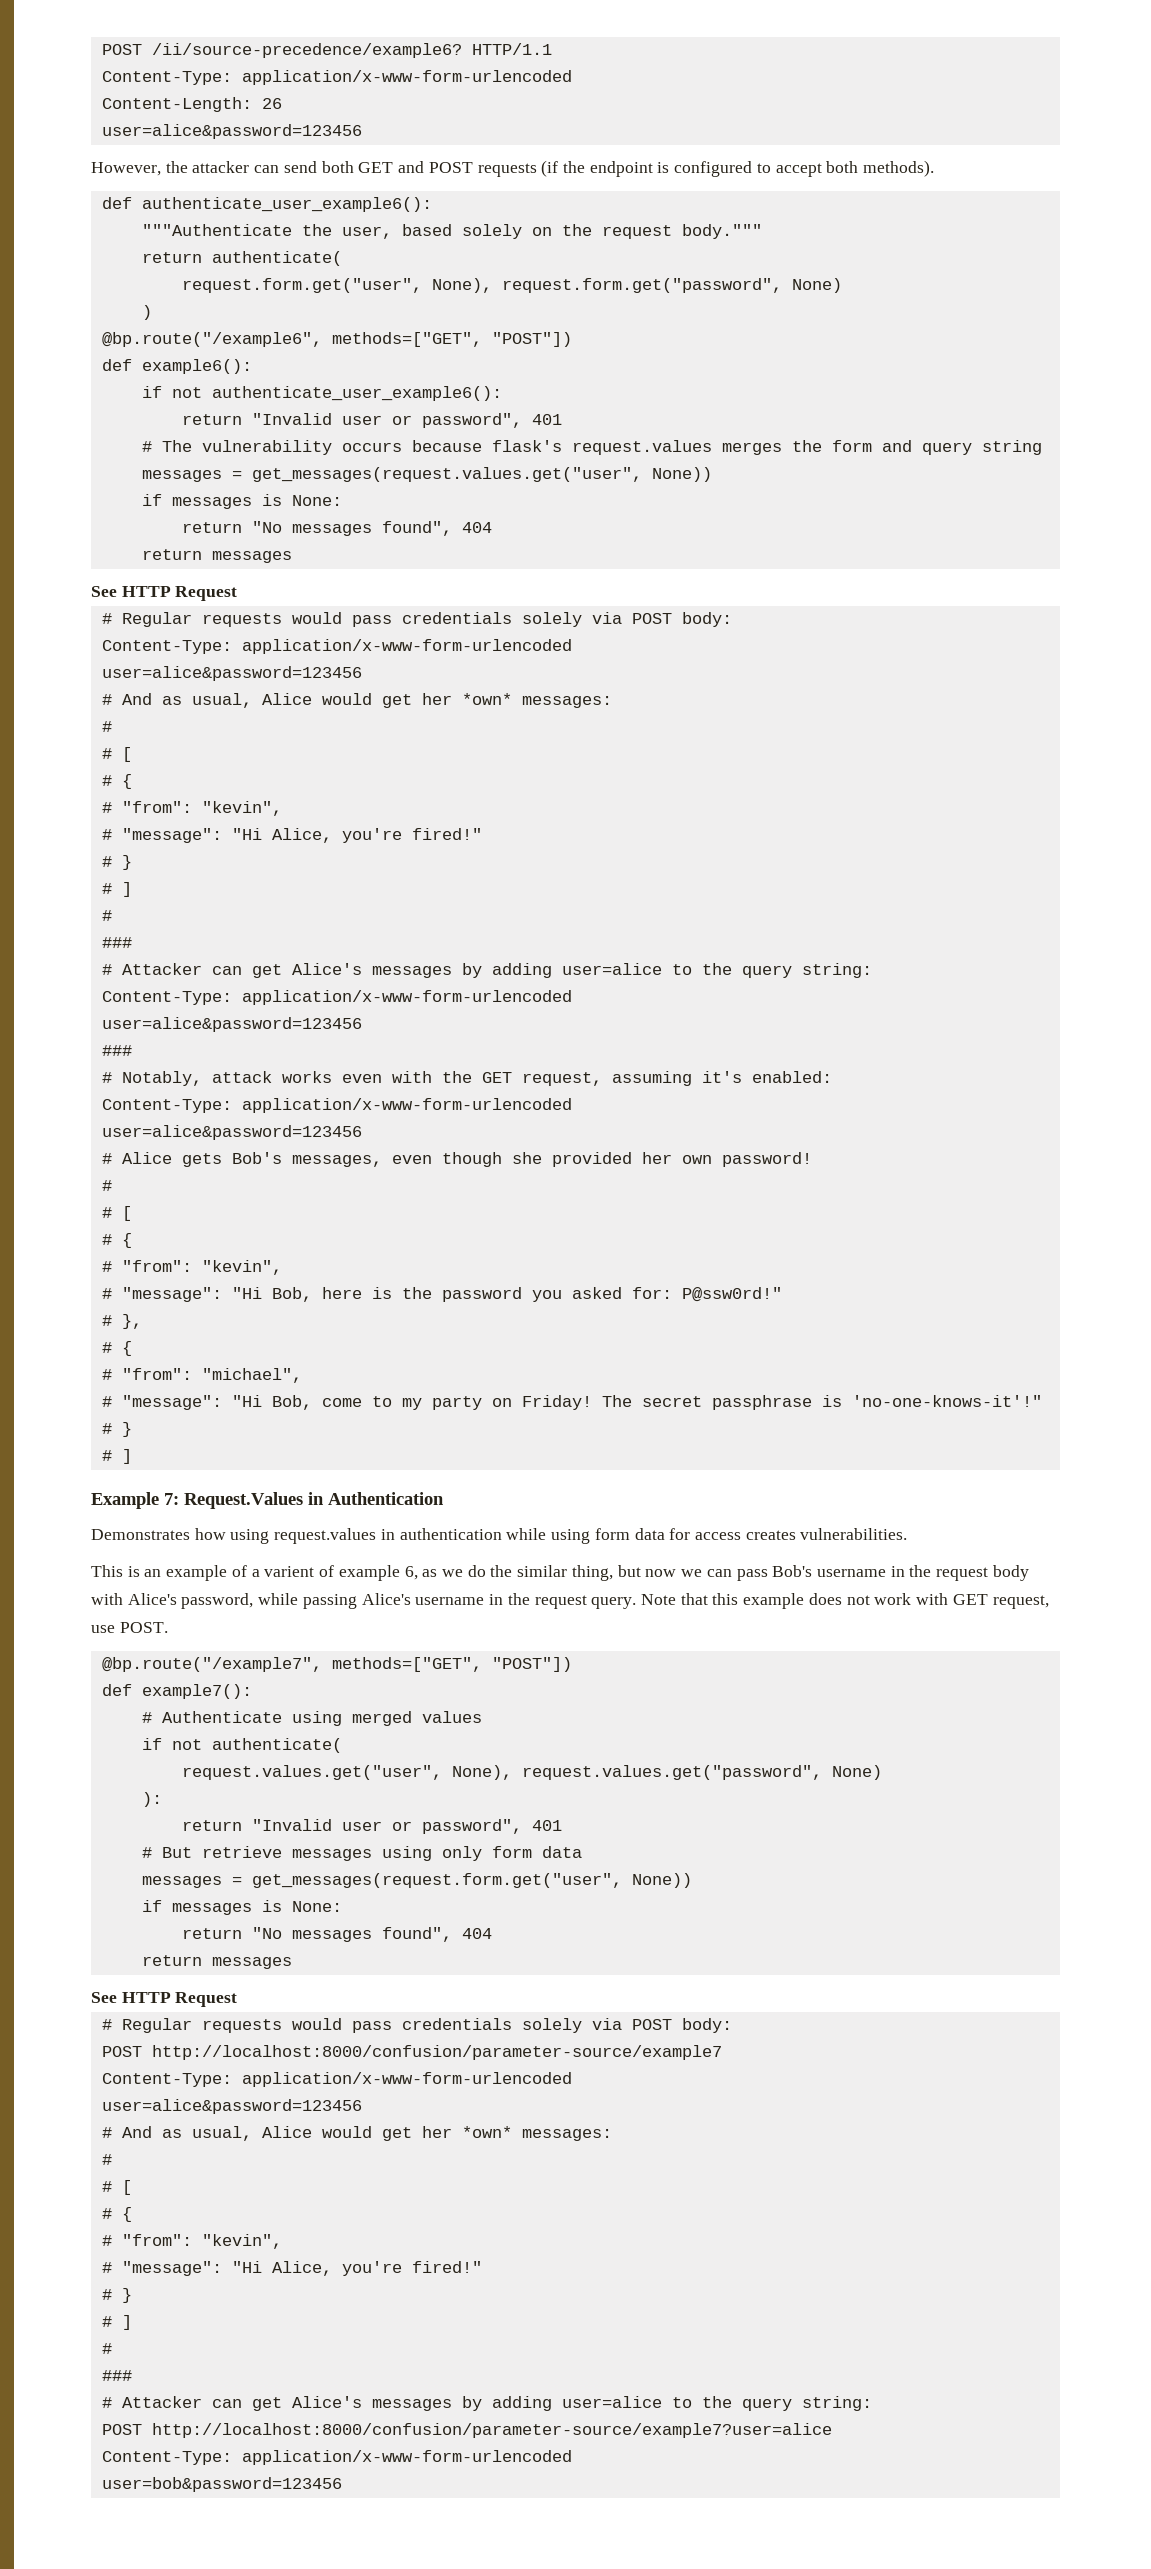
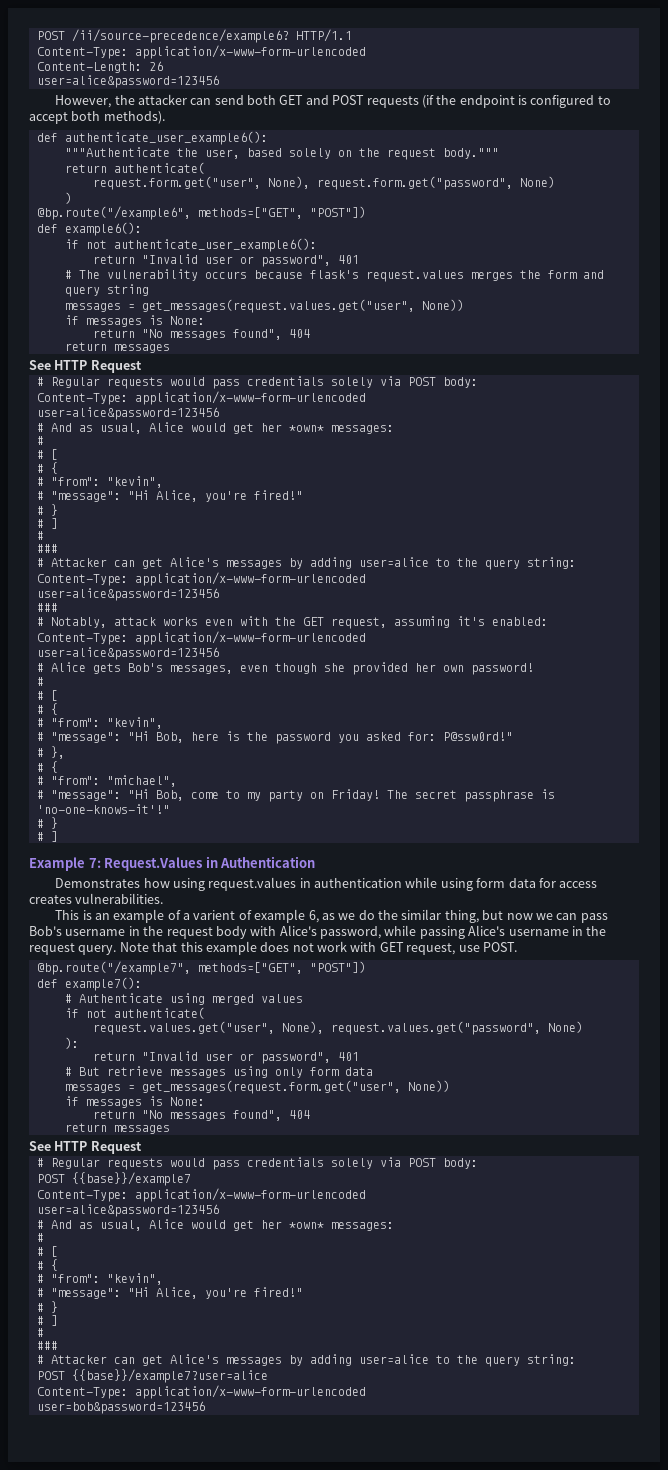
- POST http://localhost:8000/confusion/parameter-source/example7
+ POST {{base}}/example7
- POST http://localhost:8000/confusion/parameter-source/example7?user=alice
+ POST {{base}}/example7?user=alice

